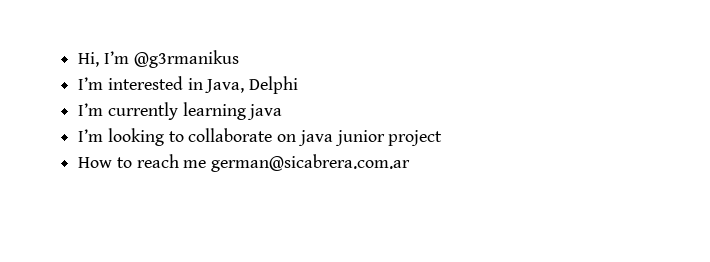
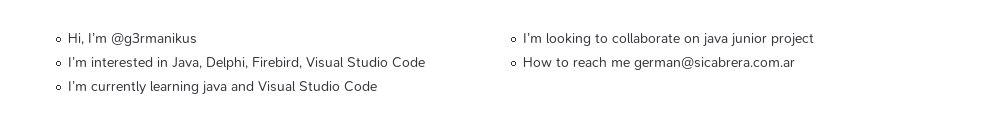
- I’m interested in Java, Delphi
+ I’m interested in Java, Delphi, Firebird, Visual Studio Code
- I’m currently learning java
+ I’m currently learning java and Visual Studio Code

